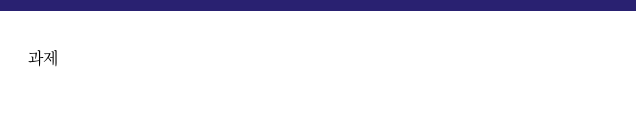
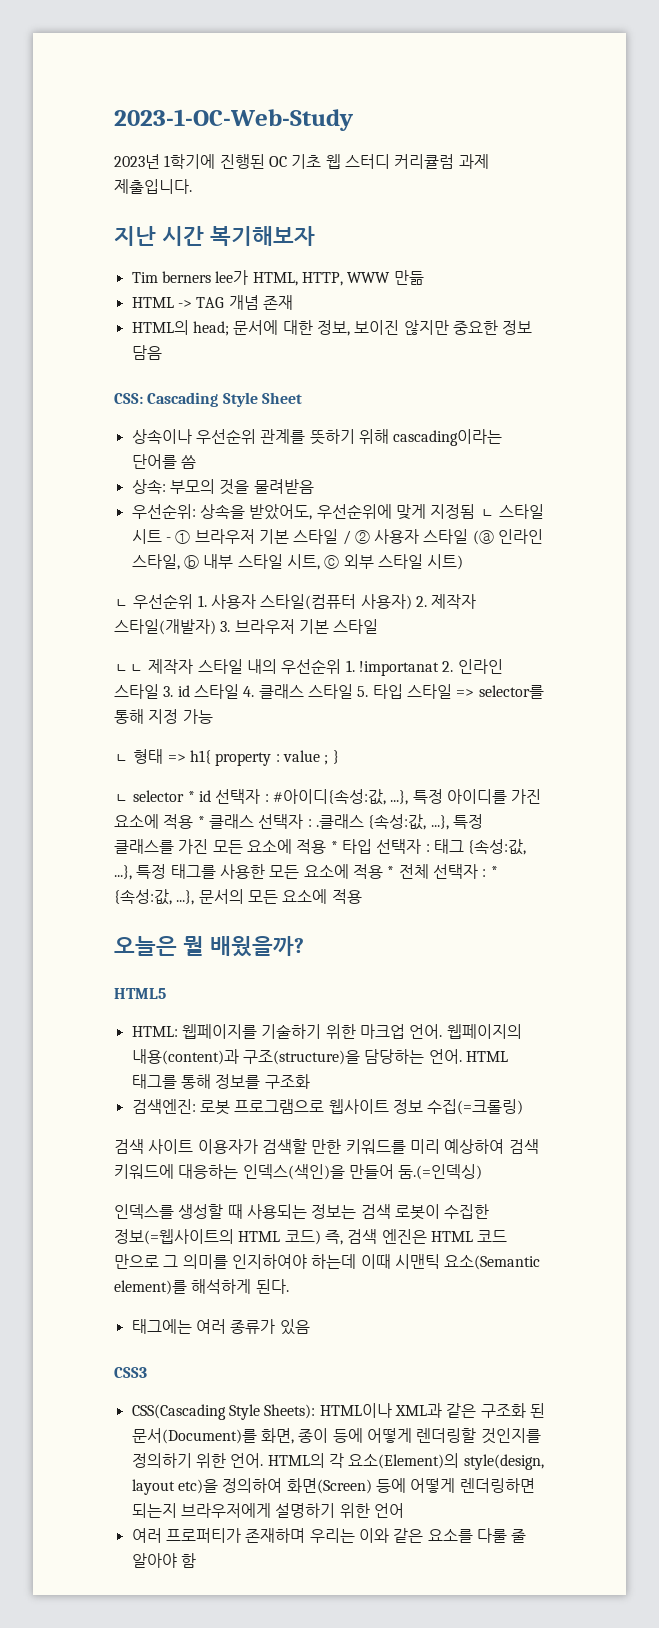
- 과제
+ 2023-1-OC-Web-Study
+ 2023년 1학기에 진행된 OC 기초 웹 스터디 커리큘럼 과제 제출입니다.
+ 지난 시간 복기해보자
+ Tim berners lee가 HTML, HTTP, WWW 만듦
+ HTML -> TAG 개념 존재
+ HTML의 head; 문서에 대한 정보, 보이진 않지만 중요한 정보 담음
+ CSS: Cascading Style Sheet
+ 상속이나 우선순위 관계를 뜻하기 위해 cascading이라는 단어를 씀
+ 상속: 부모의 것을 물려받음
+ 우선순위: 상속을 받았어도, 우선순위에 맞게 지정됨 ㄴ 스타일 시트 - ① 브라우저 기본 스타일 / ② 사용자 스타일 (ⓐ 인라인 스타일, ⓑ 내부 스타일 시트, ⓒ 외부 스타일 시트)
+ ㄴ 우선순위 1. 사용자 스타일(컴퓨터 사용자) 2. 제작자 스타일(개발자) 3. 브라우저 기본 스타일
+ ㄴㄴ 제작자 스타일 내의 우선순위 1. !importanat 2. 인라인 스타일 3. id 스타일 4. 클래스 스타일 5. 타입 스타일 => selector를 통해 지정 가능
+ ㄴ 형태 => h1{ property : value ; }
+ ㄴ selector * id 선택자 : #아이디{속성:값, ...}, 특정 아이디를 가진 요소에 적용 * 클래스 선택자 : .클래스 {속성:값, ...}, 특정 클래스를 가진 모든 요소에 적용 * 타입 선택자 : 태그 {속성:값, ...}, 특정 태그를 사용한 모든 요소에 적용 * 전체 선택자 : * {속성:값, ...}, 문서의 모든 요소에 적용
+ 오늘은 뭘 배웠을까?
+ HTML5
+ HTML: 웹페이지를 기술하기 위한 마크업 언어. 웹페이지의 내용(content)과 구조(structure)을 담당하는 언어. HTML 태그를 통해 정보를 구조화
+ 검색엔진: 로봇 프로그램으로 웹사이트 정보 수집(=크롤링)
+ 검색 사이트 이용자가 검색할 만한 키워드를 미리 예상하여 검색 키워드에 대응하는 인덱스(색인)을 만들어 둠.(=인덱싱)
+ 인덱스를 생성할 때 사용되는 정보는 검색 로봇이 수집한 정보(=웹사이트의 HTML 코드) 즉, 검색 엔진은 HTML 코드 만으로 그 의미를 인지하여야 하는데 이때 시맨틱 요소(Semantic element)를 해석하게 된다.
+ 태그에는 여러 종류가 있음
+ CSS3
+ CSS(Cascading Style Sheets): HTML이나 XML과 같은 구조화 된 문서(Document)를 화면, 종이 등에 어떻게 렌더링할 것인지를 정의하기 위한 언어. HTML의 각 요소(Element)의 style(design, layout etc)을 정의하여 화면(Screen) 등에 어떻게 렌더링하면 되는지 브라우저에게 설명하기 위한 언어
+ 여러 프로퍼티가 존재하며 우리는 이와 같은 요소를 다룰 줄 알아야 함

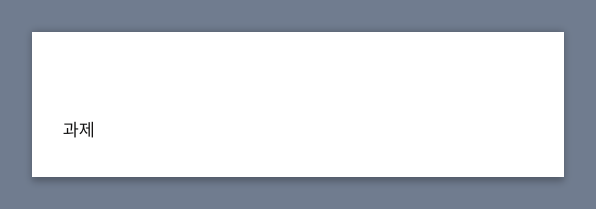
- 2023-1-OC-Web-Study
- 2023년 1학기에 진행된 OC 기초 웹 스터디 커리큘럼 과제 제출입니다.
- 지난 시간 복기해보자
- Tim berners lee가 HTML, HTTP, WWW 만듦
- HTML -> TAG 개념 존재
- HTML의 head; 문서에 대한 정보, 보이진 않지만 중요한 정보 담음
- CSS: Cascading Style Sheet
- 상속이나 우선순위 관계를 뜻하기 위해 cascading이라는 단어를 씀
- 상속: 부모의 것을 물려받음
- 우선순위: 상속을 받았어도, 우선순위에 맞게 지정됨 ㄴ 스타일 시트 - ① 브라우저 기본 스타일 / ② 사용자 스타일 (ⓐ 인라인 스타일, ⓑ 내부 스타일 시트, ⓒ 외부 스타일 시트)
- ㄴ 우선순위 1. 사용자 스타일(컴퓨터 사용자) 2. 제작자 스타일(개발자) 3. 브라우저 기본 스타일
- ㄴㄴ 제작자 스타일 내의 우선순위 1. !importanat 2. 인라인 스타일 3. id 스타일 4. 클래스 스타일 5. 타입 스타일 => selector를 통해 지정 가능
- ㄴ 형태 => h1{ property : value ; }
- ㄴ selector * id 선택자 : #아이디{속성:값, ...}, 특정 아이디를 가진 요소에 적용 * 클래스 선택자 : .클래스 {속성:값, ...}, 특정 클래스를 가진 모든 요소에 적용 * 타입 선택자 : 태그 {속성:값, ...}, 특정 태그를 사용한 모든 요소에 적용 * 전체 선택자 : * {속성:값, ...}, 문서의 모든 요소에 적용
- 오늘은 뭘 배웠을까?
- HTML5
- HTML: 웹페이지를 기술하기 위한 마크업 언어. 웹페이지의 내용(content)과 구조(structure)을 담당하는 언어. HTML 태그를 통해 정보를 구조화
- 검색엔진: 로봇 프로그램으로 웹사이트 정보 수집(=크롤링)
- 검색 사이트 이용자가 검색할 만한 키워드를 미리 예상하여 검색 키워드에 대응하는 인덱스(색인)을 만들어 둠.(=인덱싱)
- 인덱스를 생성할 때 사용되는 정보는 검색 로봇이 수집한 정보(=웹사이트의 HTML 코드) 즉, 검색 엔진은 HTML 코드 만으로 그 의미를 인지하여야 하는데 이때 시맨틱 요소(Semantic element)를 해석하게 된다.
- 태그에는 여러 종류가 있음
- CSS3
- CSS(Cascading Style Sheets): HTML이나 XML과 같은 구조화 된 문서(Document)를 화면, 종이 등에 어떻게 렌더링할 것인지를 정의하기 위한 언어. HTML의 각 요소(Element)의 style(design, layout etc)을 정의하여 화면(Screen) 등에 어떻게 렌더링하면 되는지 브라우저에게 설명하기 위한 언어
- 여러 프로퍼티가 존재하며 우리는 이와 같은 요소를 다룰 줄 알아야 함
+ 과제

